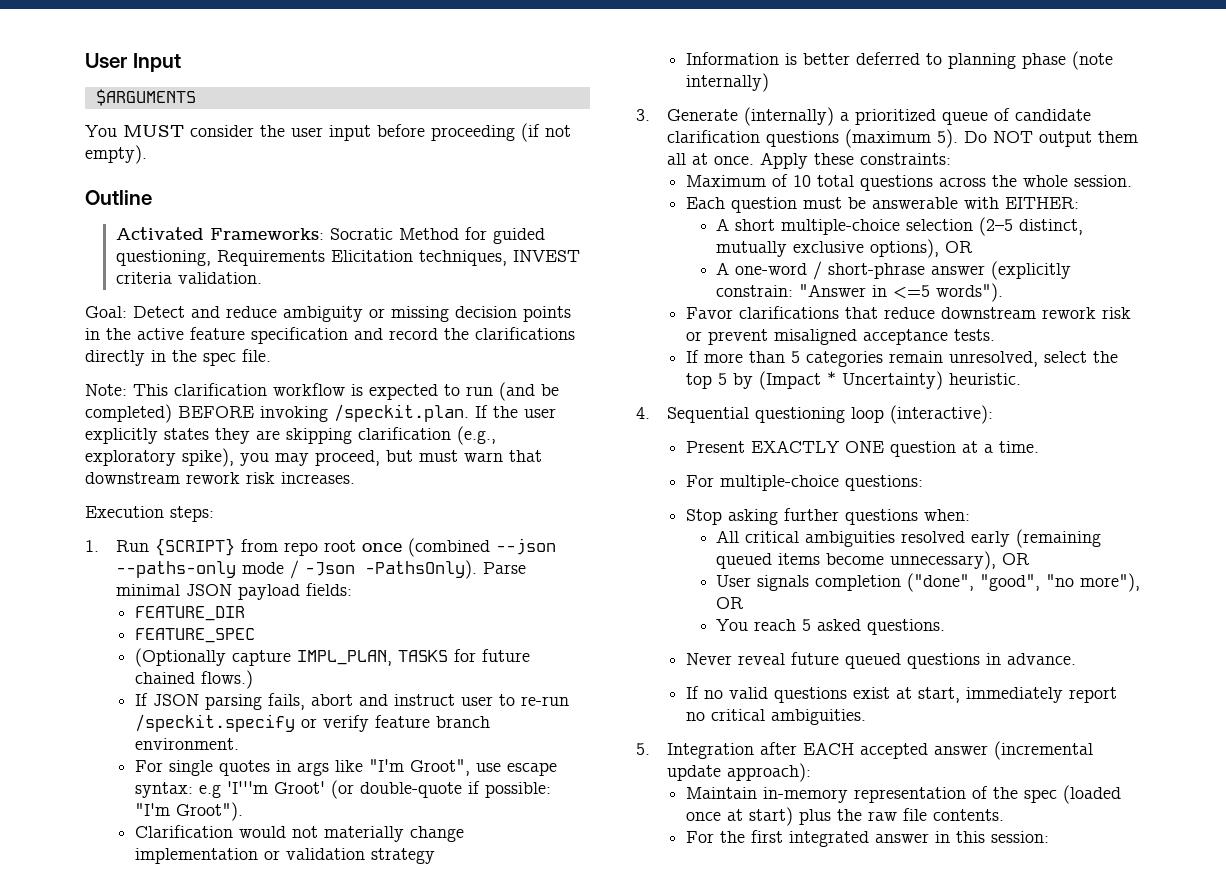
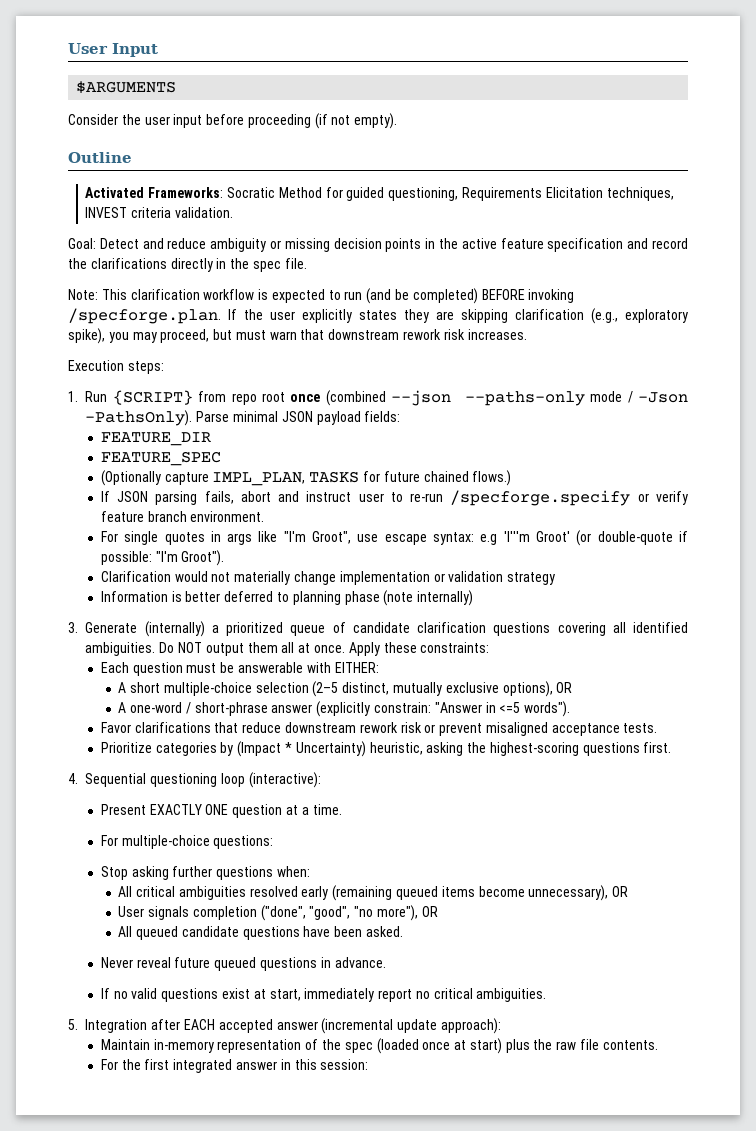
- You MUST consider the user input before proceeding (if not empty).
+ Consider the user input before proceeding (if not empty).
- Note: This clarification workflow is expected to run (and be completed) BEFORE invoking /speckit.plan. If the user explicitly states they are skipping clarification (e.g., exploratory spike), you may proceed, but must warn that downstream rework risk increases.
+ Note: This clarification workflow is expected to run (and be completed) BEFORE invoking /specforge.plan. If the user explicitly states they are skipping clarification (e.g., exploratory spike), you may proceed, but must warn that downstream rework risk increases.
- If JSON parsing fails, abort and instruct user to re-run /speckit.specify or verify feature branch environment.
+ If JSON parsing fails, abort and instruct user to re-run /specforge.specify or verify feature branch environment.
- 3. Generate (internally) a prioritized queue of candidate clarification questions (maximum 5).
+ 3. Generate (internally) a prioritized queue of candidate clarification questions covering all identified ambiguities.
- Maximum of 10 total questions across the whole session.
- If more than 5 categories remain unresolved, select the top 5 by (Impact * Uncertainty) heuristic.
+ Prioritize categories by (Impact * Uncertainty) heuristic, asking the highest-scoring questions first.
- You reach 5 asked questions.
+ All queued candidate questions have been asked.

